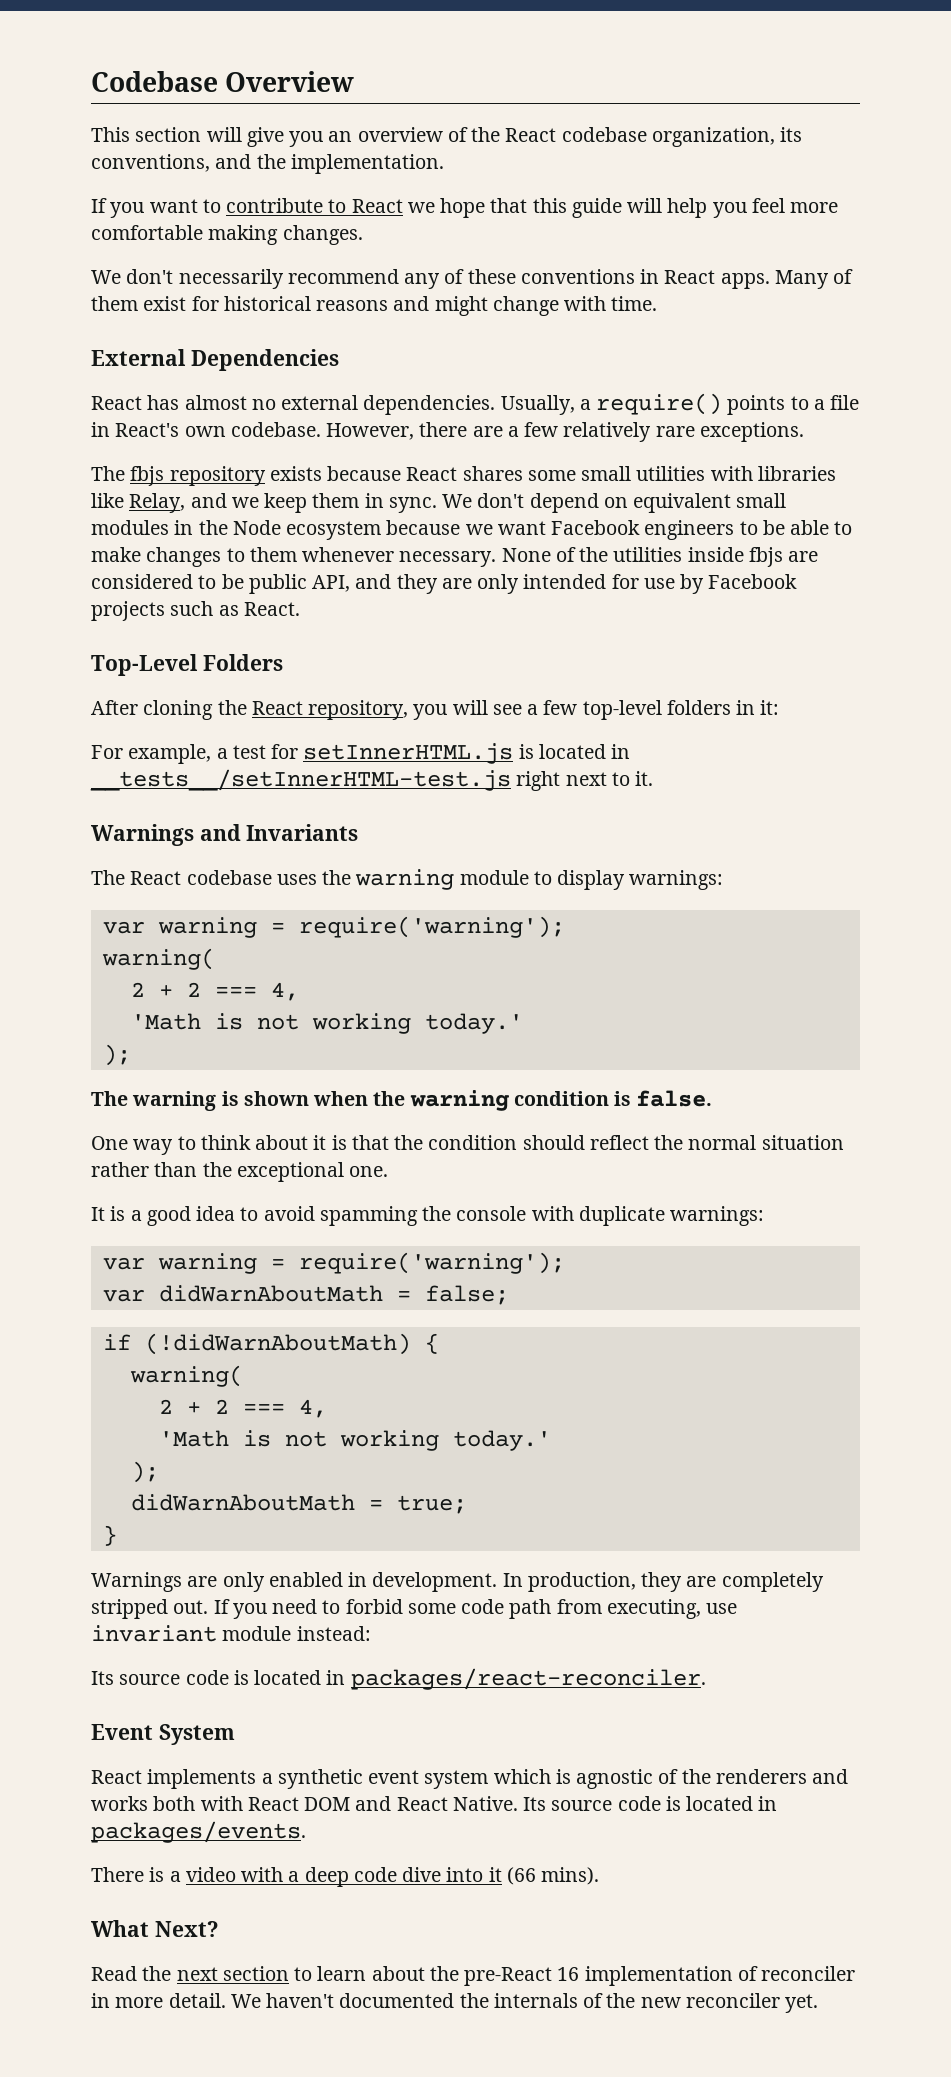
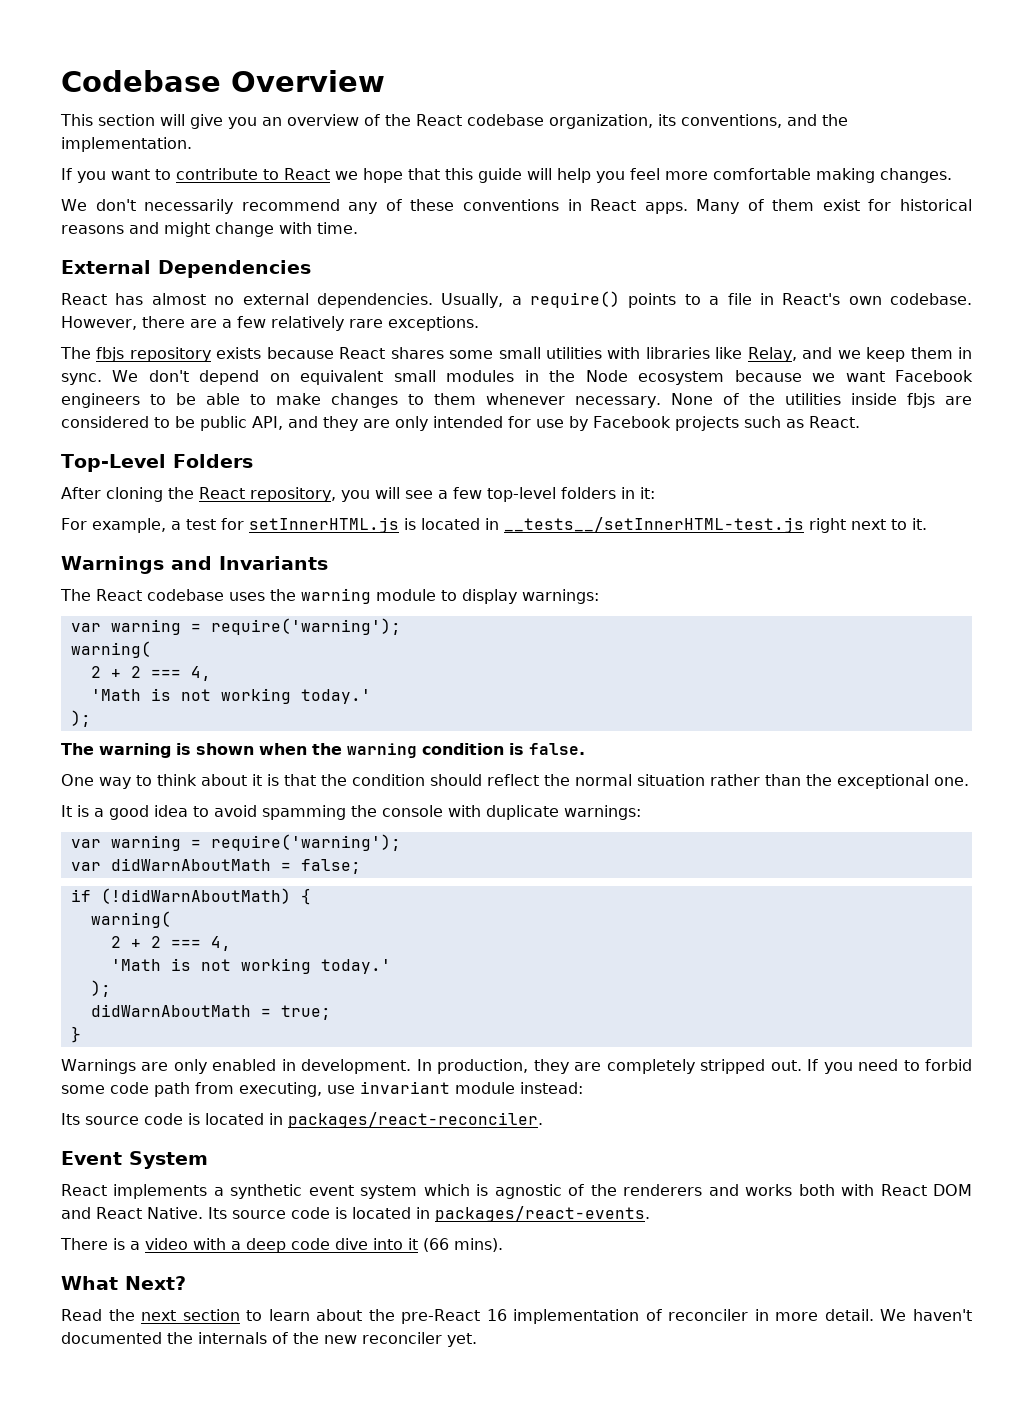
- Its source code is located in packages/events.
+ Its source code is located in packages/react-events.

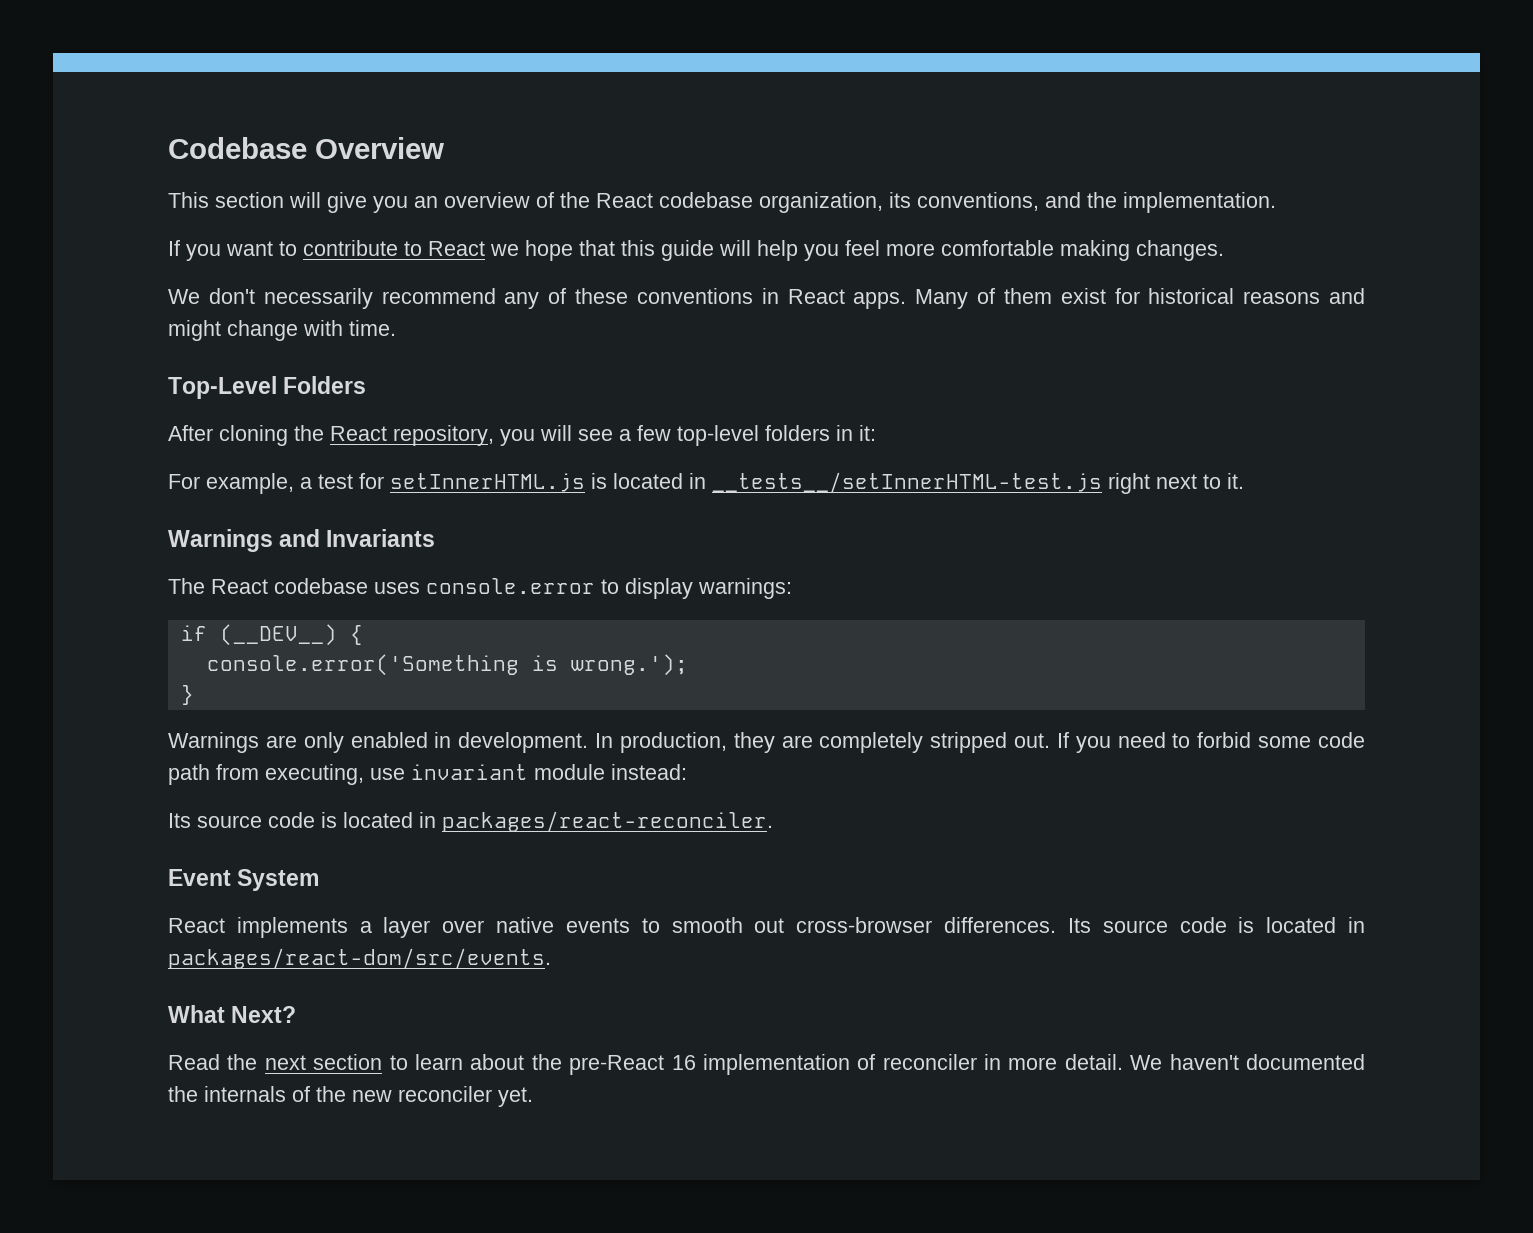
- External Dependencies
- React has almost no external dependencies. Usually, a require() points to a file in React's own codebase. However, there are a few relatively rare exceptions.
- The fbjs repository exists because React shares some small utilities with libraries like Relay, and we keep them in sync. We don't depend on equivalent small modules in the Node ecosystem because we want Facebook engineers to be able to make changes to them whenever necessary. None of the utilities inside fbjs are considered to be public API, and they are only intended for use by Facebook projects such as React.
- The React codebase uses the warning module to display warnings:
- var warning = require('warning');
- warning(
- 2 + 2 === 4,
- 'Math is not working today.'
- );
- The warning is shown when the warning condition is false.
- One way to think about it is that the condition should reflect the normal situation rather than the exceptional one.
- It is a good idea to avoid spamming the console with duplicate warnings:
- var warning = require('warning');
- var didWarnAboutMath = false;
+ The React codebase uses console.error to display warnings:
- if (!didWarnAboutMath) {
- warning(
- 2 + 2 === 4,
- 'Math is not working today.'
- );
- didWarnAboutMath = true;
+ if (__DEV__) {
+ console.error('Something is wrong.');
- React implements a synthetic event system which is agnostic of the renderers and works both with React DOM and React Native. Its source code is located in packages/react-events.
- There is a video with a deep code dive into it (66 mins).
+ React implements a layer over native events to smooth out cross-browser differences. Its source code is located in packages/react-dom/src/events.

